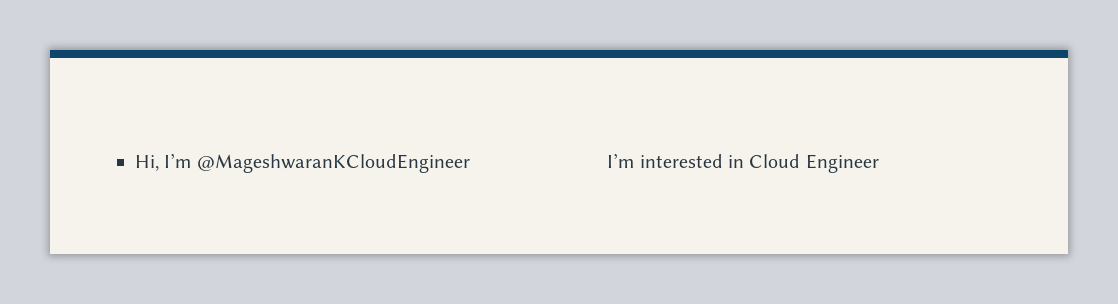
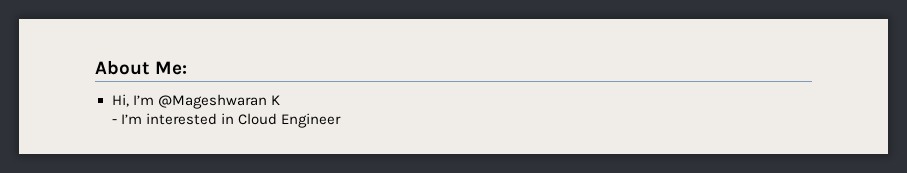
- Hi, I’m @MageshwaranKCloudEngineer
- I’m interested in Cloud Engineer
+ About Me:
+ Hi, I’m @Mageshwaran K
+ - I’m interested in Cloud Engineer

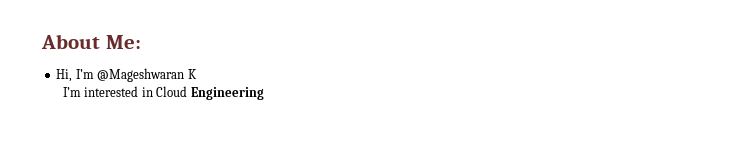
- - I’m interested in Cloud Engineer
+ I’m interested in Cloud Engineering

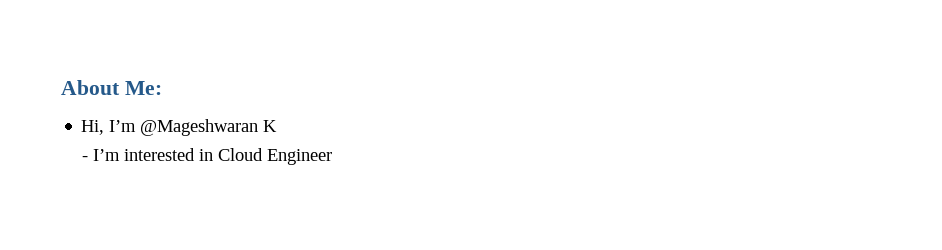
- I’m interested in Cloud Engineering
+ - I’m interested in Cloud Engineer

